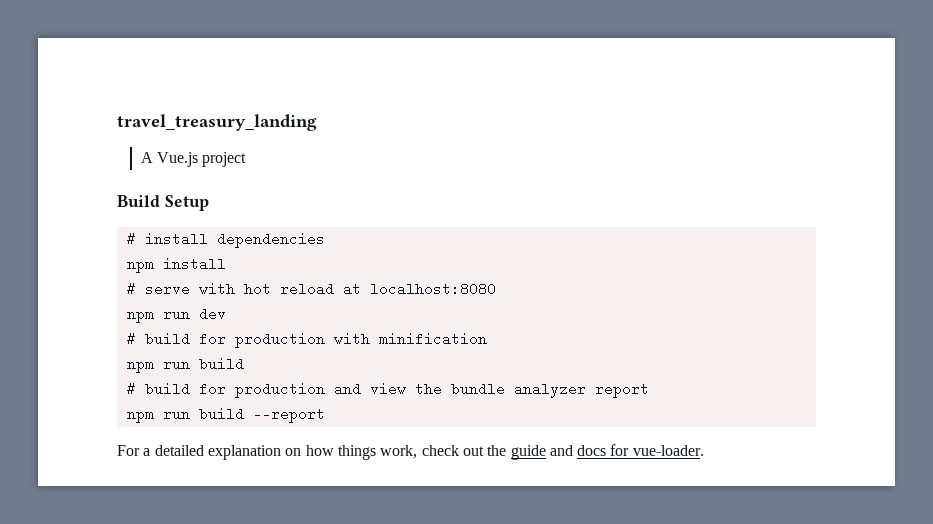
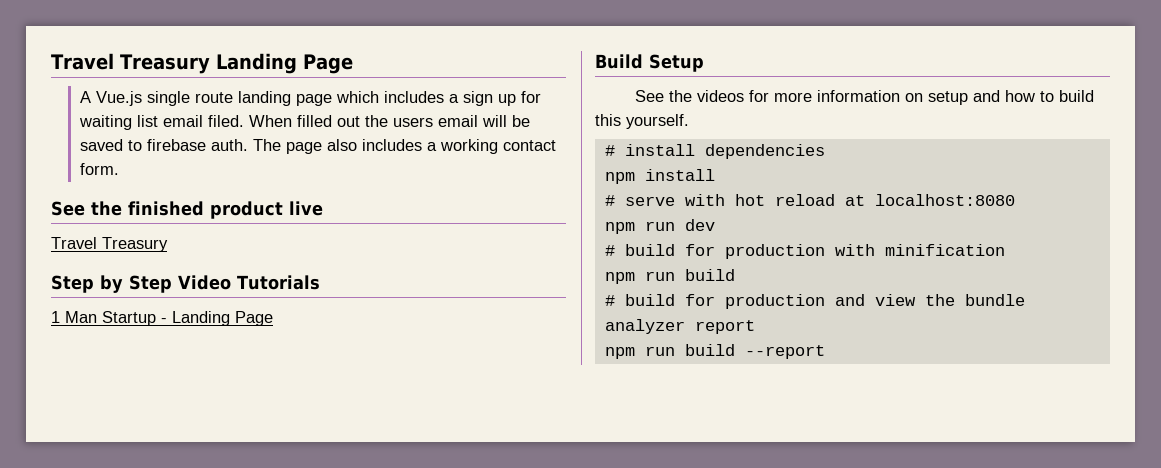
- travel_treasury_landing
- A Vue.js project
+ Travel Treasury Landing Page
+ A Vue.js single route landing page which includes a sign up for waiting list email filed. When filled out the users email will be saved to firebase auth. The page also includes a working contact form.
+ See the finished product live
+ Travel Treasury
+ Step by Step Video Tutorials
+ 1 Man Startup - Landing Page
  Build Setup
+ See the videos for more information on setup and how to build this yourself.
- For a detailed explanation on how things work, check out the guide and docs for vue-loader.

